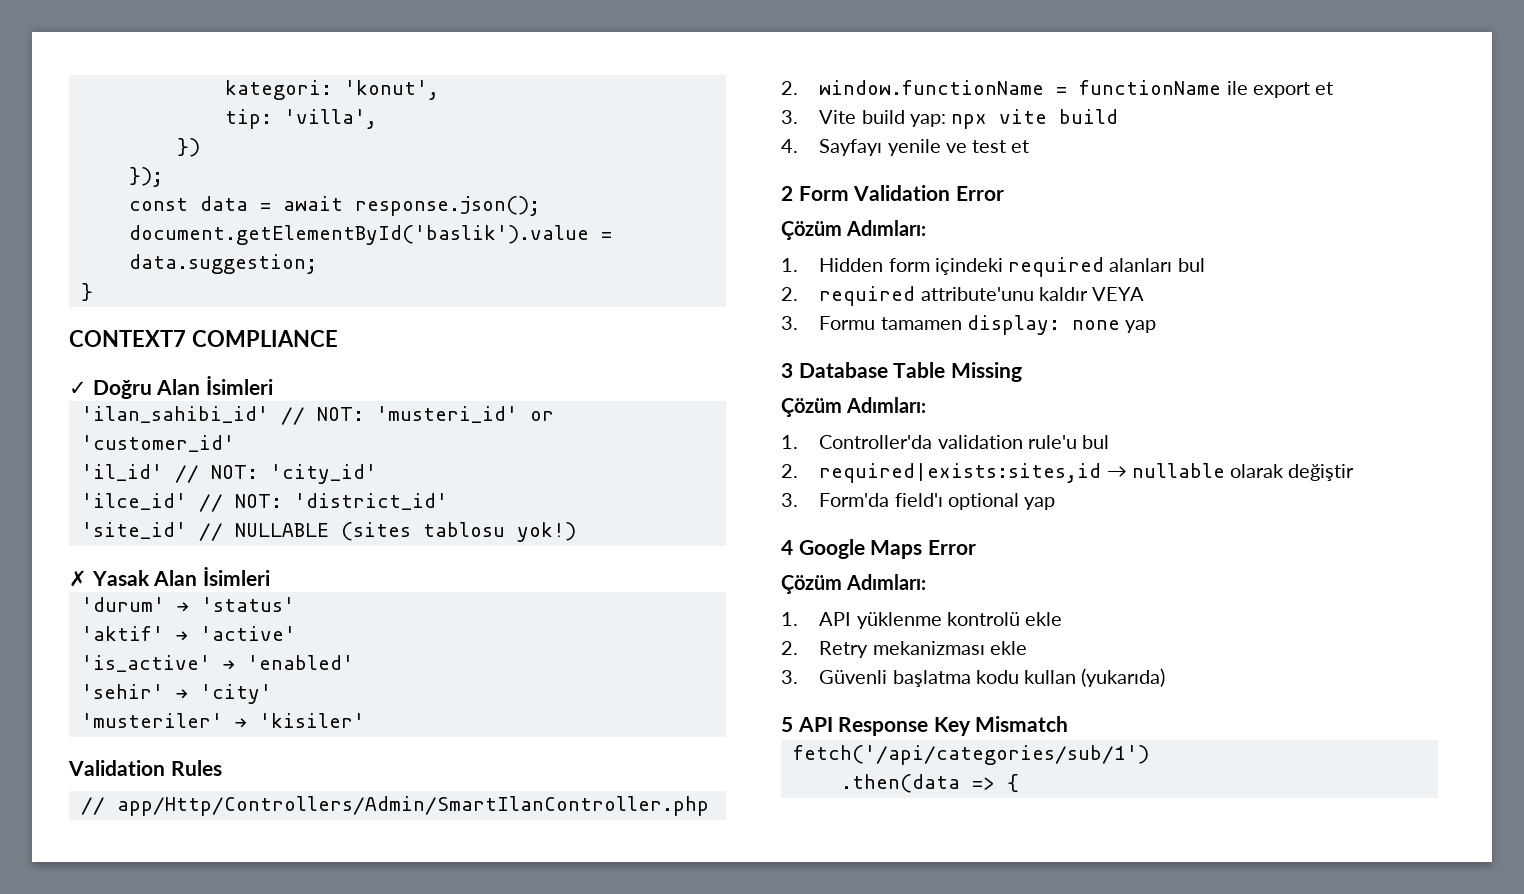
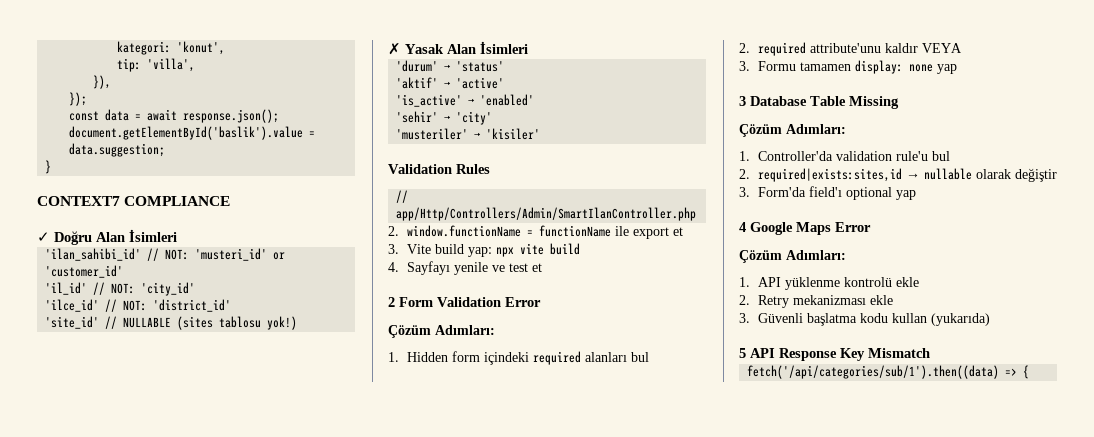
- })
+ }),
- fetch('/api/categories/sub/1')
- .then(data => {
+ fetch('/api/categories/sub/1').then((data) => {

